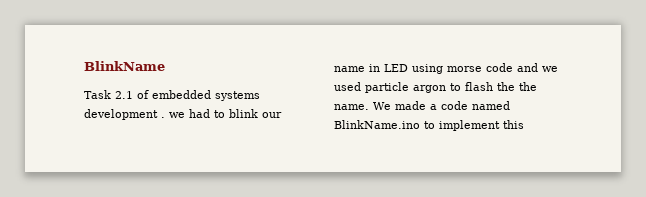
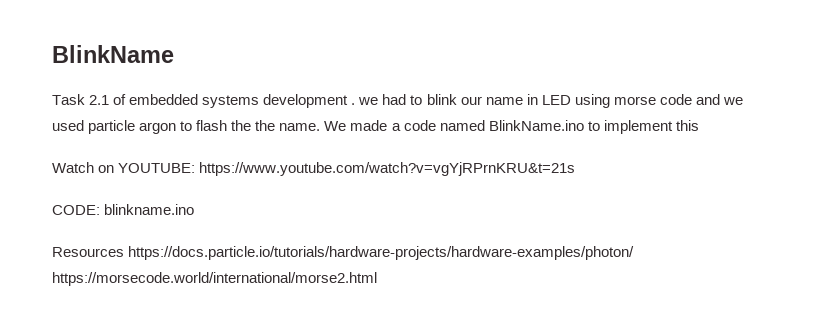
+ Watch on YOUTUBE: https://www.youtube.com/watch?v=vgYjRPrnKRU&t=21s
+ CODE: blinkname.ino
+ Resources https://docs.particle.io/tutorials/hardware-projects/hardware-examples/photon/ https://morsecode.world/international/morse2.html

